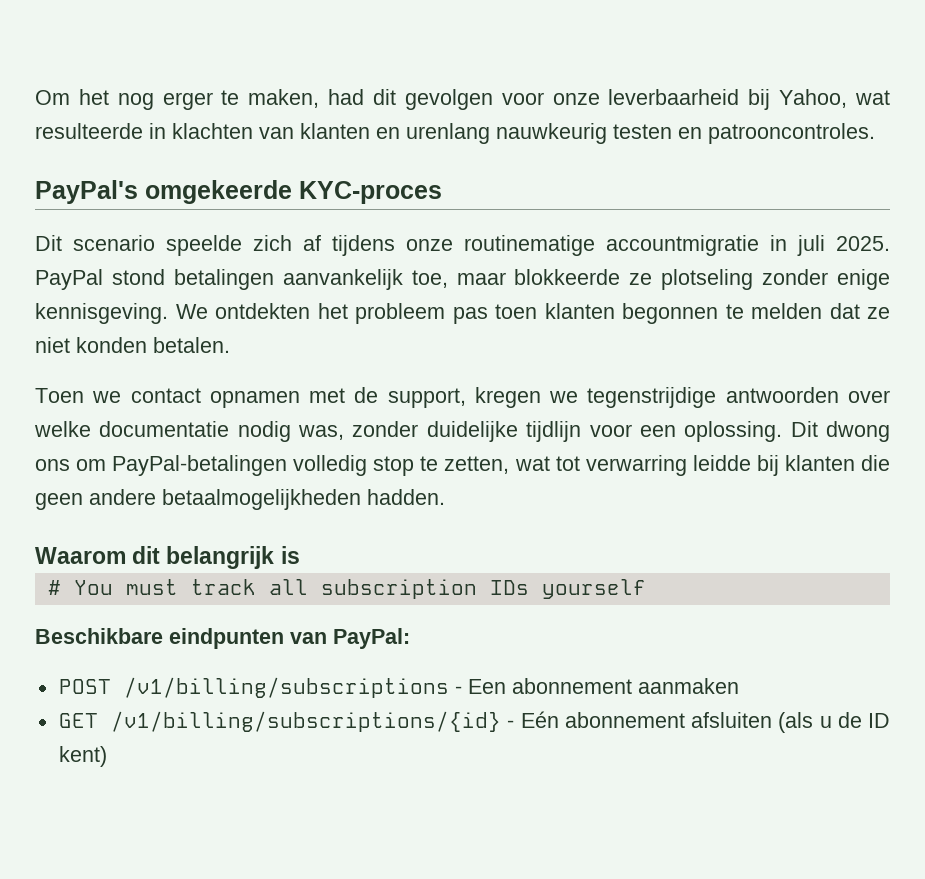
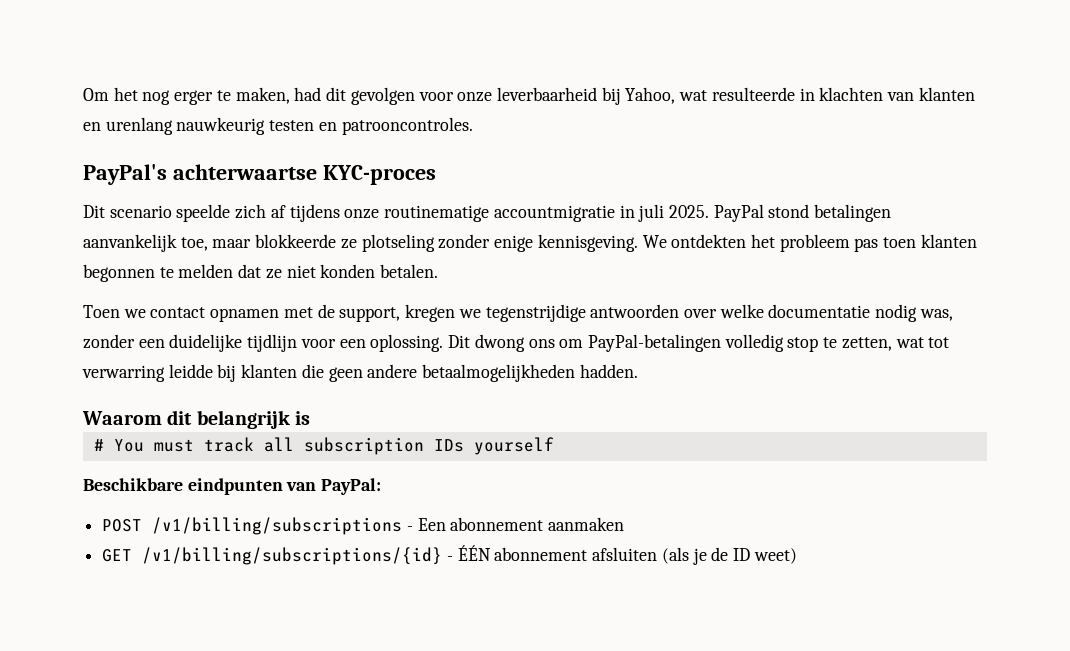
- PayPal's omgekeerde KYC-proces
+ PayPal's achterwaartse KYC-proces
- Toen we contact opnamen met de support, kregen we tegenstrijdige antwoorden over welke documentatie nodig was, zonder duidelijke tijdlijn voor een oplossing.
+ Toen we contact opnamen met de support, kregen we tegenstrijdige antwoorden over welke documentatie nodig was, zonder een duidelijke tijdlijn voor een oplossing.
- GET /v1/billing/subscriptions/{id} - Eén abonnement afsluiten (als u de ID kent)
+ GET /v1/billing/subscriptions/{id} - ÉÉN abonnement afsluiten (als je de ID weet)

